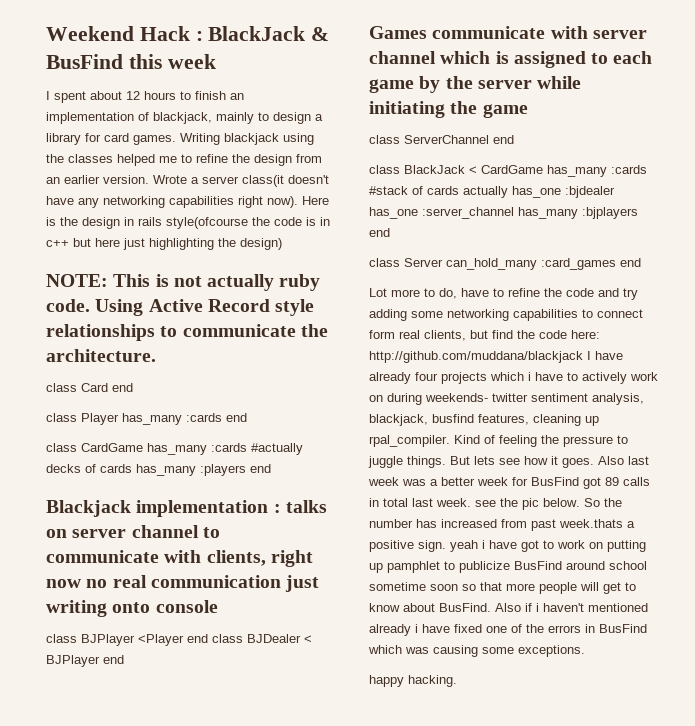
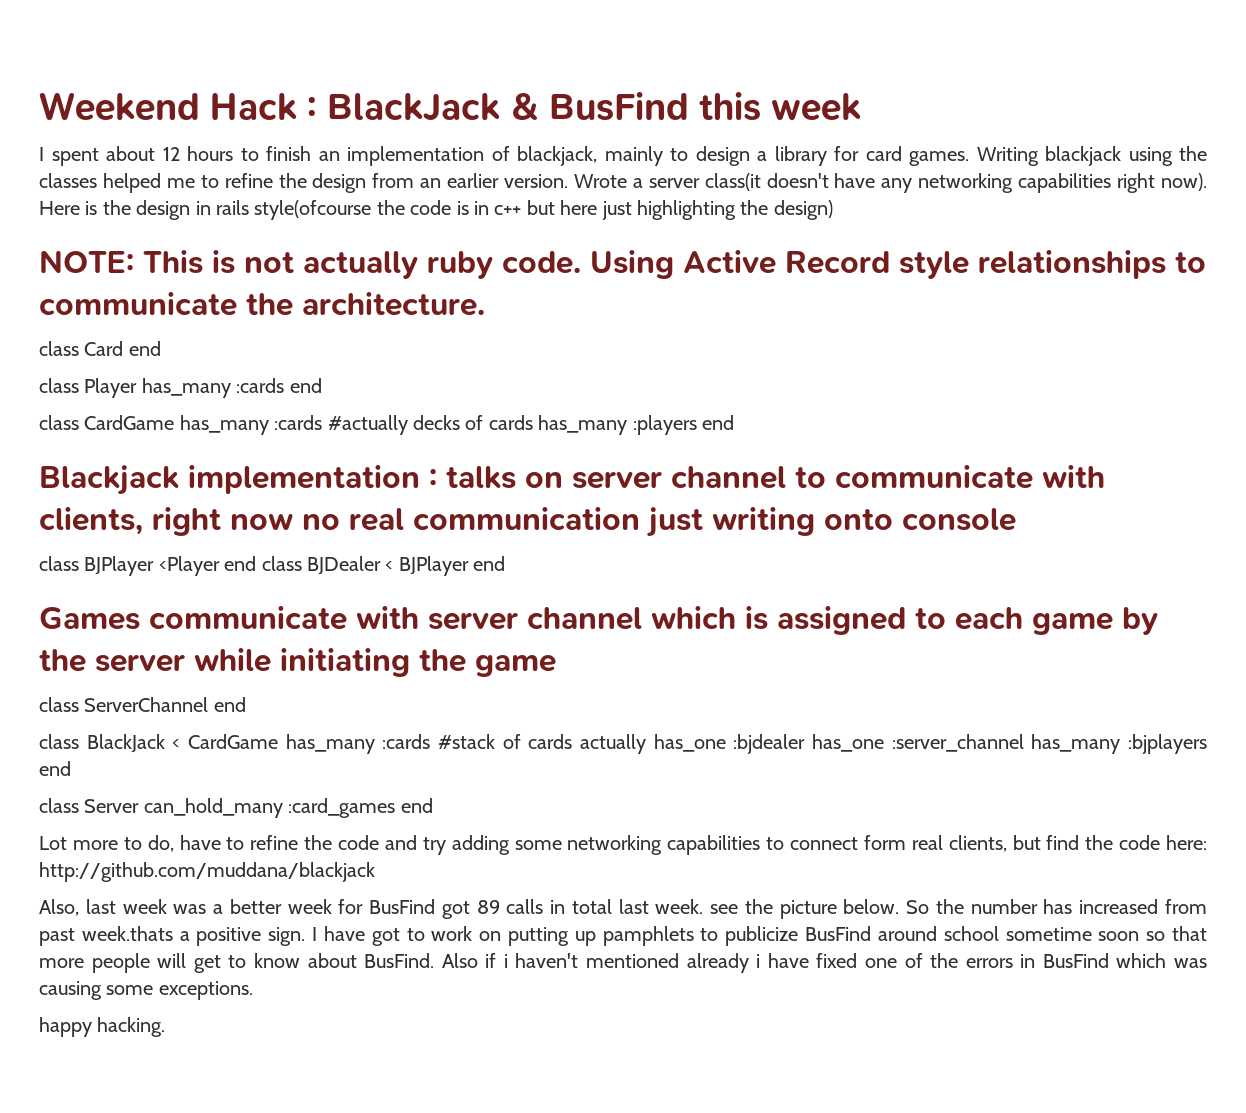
- Lot more to do, have to refine the code and try adding some networking capabilities to connect form real clients, but find the code here: http://github.com/muddana/blackjack I have already four projects which i have to actively work on during weekends- twitter sentiment analysis, blackjack, busfind features, cleaning up rpal_compiler. Kind of feeling the pressure to juggle things. But lets see how it goes. Also last week was a better week for BusFind got 89 calls in total last week. see the pic below.
+ Lot more to do, have to refine the code and try adding some networking capabilities to connect form real clients, but find the code here: http://github.com/muddana/blackjack
+ Also, last week was a better week for BusFind got 89 calls in total last week. see the picture below.
- So the number has increased from past week.thats a positive sign. yeah i have got to work on putting up pamphlet to publicize BusFind around school sometime soon so that more people will get to know about BusFind.
+ So the number has increased from past week.thats a positive sign. I have got to work on putting up pamphlets to publicize BusFind around school sometime soon so that more people will get to know about BusFind.

